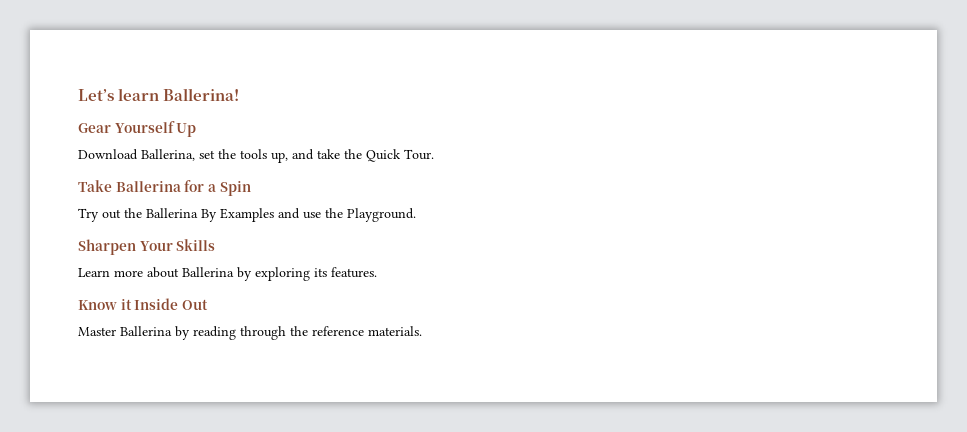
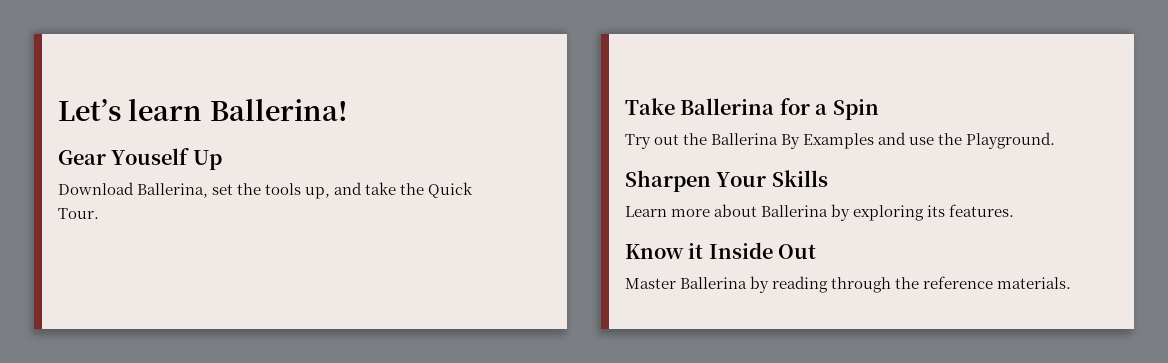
- Gear Yourself Up
+ Gear Youself Up

